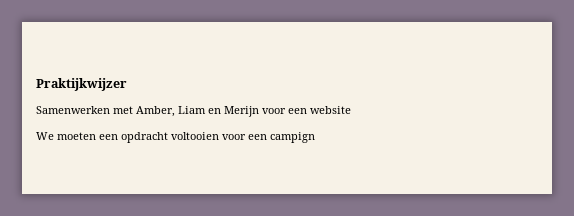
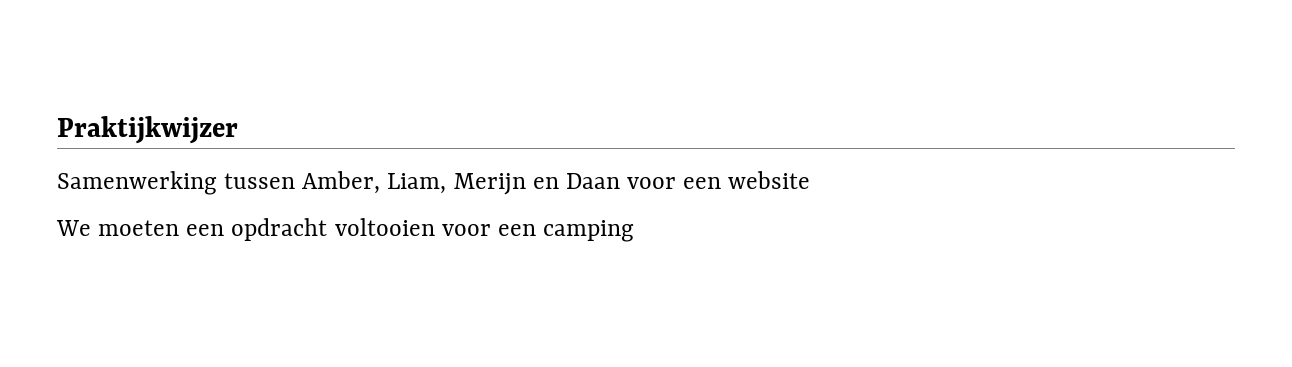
- Samenwerken met Amber, Liam en Merijn voor een website
+ Samenwerking tussen Amber, Liam, Merijn en Daan voor een website
- We moeten een opdracht voltooien voor een campign
+ We moeten een opdracht voltooien voor een camping

